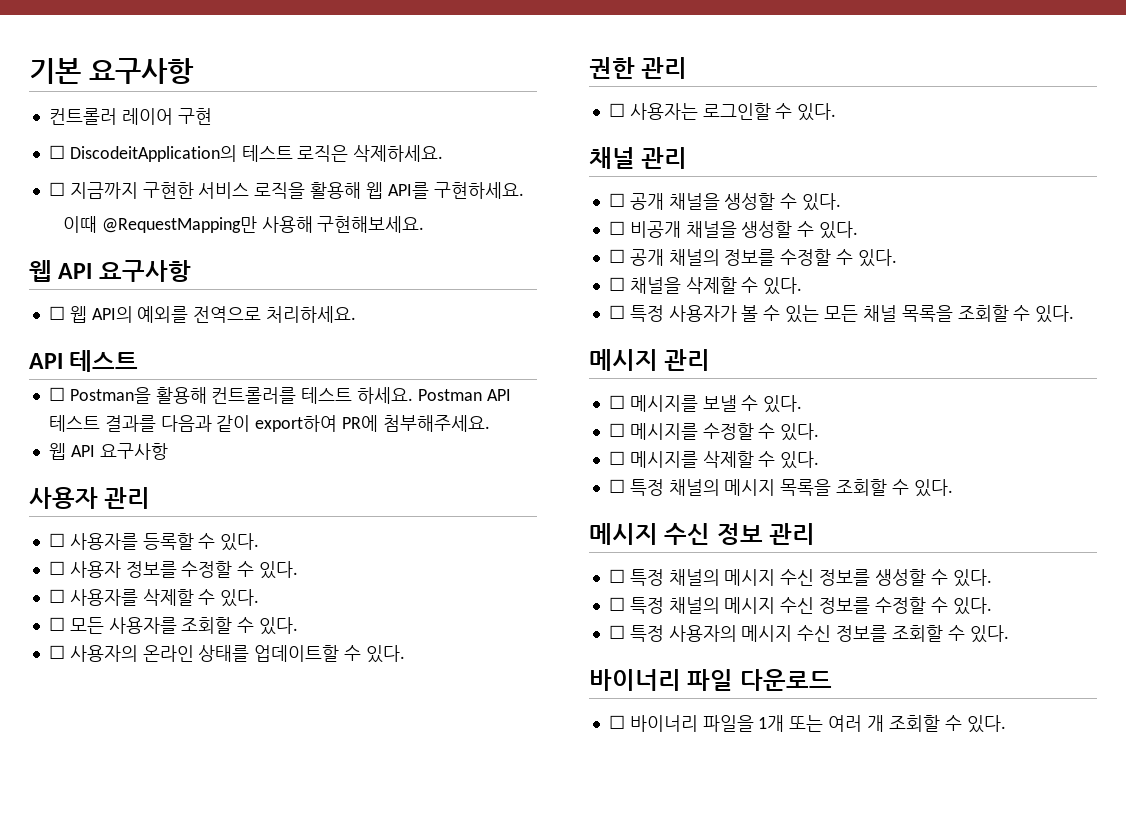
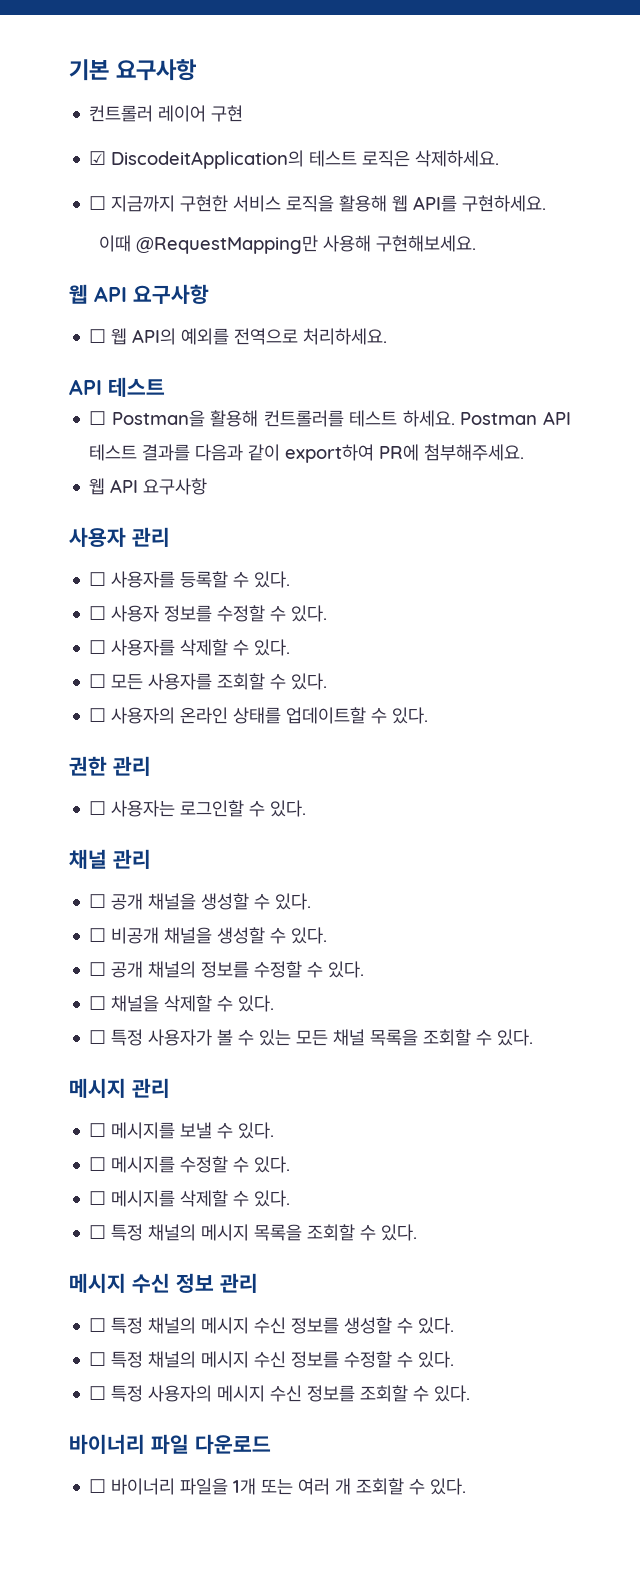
- ☐ DiscodeitApplication의 테스트 로직은 삭제하세요.
+ ☑ DiscodeitApplication의 테스트 로직은 삭제하세요.

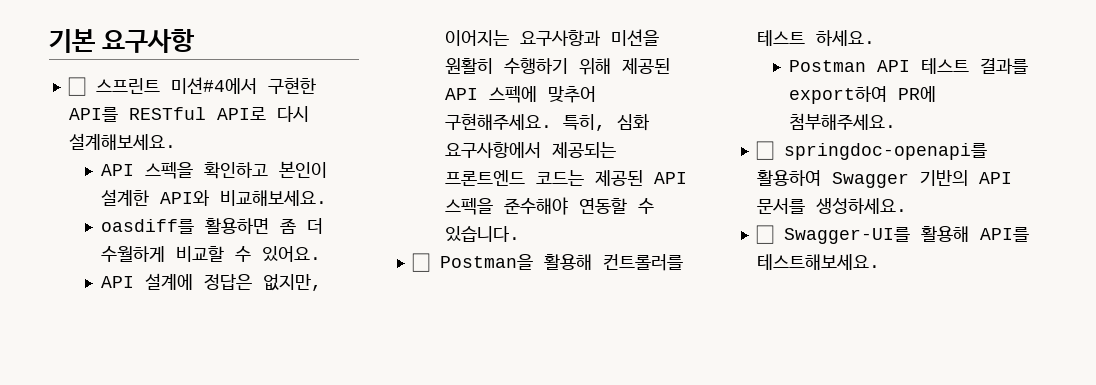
- 컨트롤러 레이어 구현
- ☑ DiscodeitApplication의 테스트 로직은 삭제하세요.
- ☐ 지금까지 구현한 서비스 로직을 활용해 웹 API를 구현하세요.
- 이때 @RequestMapping만 사용해 구현해보세요.
- 웹 API 요구사항
- ☐ 웹 API의 예외를 전역으로 처리하세요.
- API 테스트
+ ☐ 스프린트 미션#4에서 구현한 API를 RESTful API로 다시 설계해보세요.
+ API 스펙을 확인하고 본인이 설계한 API와 비교해보세요.
+ oasdiff를 활용하면 좀 더 수월하게 비교할 수 있어요.
+ API 설계에 정답은 없지만, 이어지는 요구사항과 미션을 원활히 수행하기 위해 제공된 API 스펙에 맞추어 구현해주세요. 특히, 심화 요구사항에서 제공되는 프론트엔드 코드는 제공된 API 스펙을 준수해야 연동할 수 있습니다.
- ☐ Postman을 활용해 컨트롤러를 테스트 하세요. Postman API 테스트 결과를 다음과 같이 export하여 PR에 첨부해주세요.
- 웹 API 요구사항
- 사용자 관리
- ☐ 사용자를 등록할 수 있다.
- ☐ 사용자 정보를 수정할 수 있다.
- ☐ 사용자를 삭제할 수 있다.
- ☐ 모든 사용자를 조회할 수 있다.
- ☐ 사용자의 온라인 상태를 업데이트할 수 있다.
- 권한 관리
- ☐ 사용자는 로그인할 수 있다.
- 채널 관리
- ☐ 공개 채널을 생성할 수 있다.
- ☐ 비공개 채널을 생성할 수 있다.
- ☐ 공개 채널의 정보를 수정할 수 있다.
- ☐ 채널을 삭제할 수 있다.
- ☐ 특정 사용자가 볼 수 있는 모든 채널 목록을 조회할 수 있다.
- 메시지 관리
- ☐ 메시지를 보낼 수 있다.
- ☐ 메시지를 수정할 수 있다.
- ☐ 메시지를 삭제할 수 있다.
- ☐ 특정 채널의 메시지 목록을 조회할 수 있다.
- 메시지 수신 정보 관리
- ☐ 특정 채널의 메시지 수신 정보를 생성할 수 있다.
- ☐ 특정 채널의 메시지 수신 정보를 수정할 수 있다.
- ☐ 특정 사용자의 메시지 수신 정보를 조회할 수 있다.
- 바이너리 파일 다운로드
- ☐ 바이너리 파일을 1개 또는 여러 개 조회할 수 있다.
+ ☐ Postman을 활용해 컨트롤러를 테스트 하세요.
+ Postman API 테스트 결과를 export하여 PR에 첨부해주세요.
+ ☐ springdoc-openapi를 활용하여 Swagger 기반의 API 문서를 생성하세요.
+ ☐ Swagger-UI를 활용해 API를 테스트해보세요.

